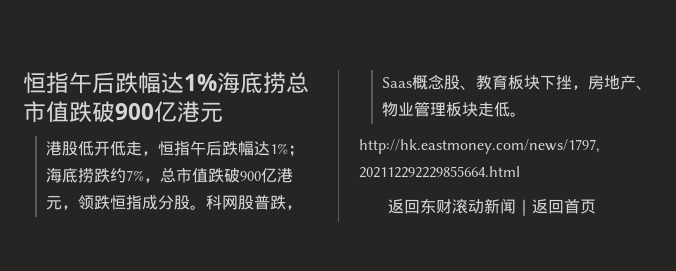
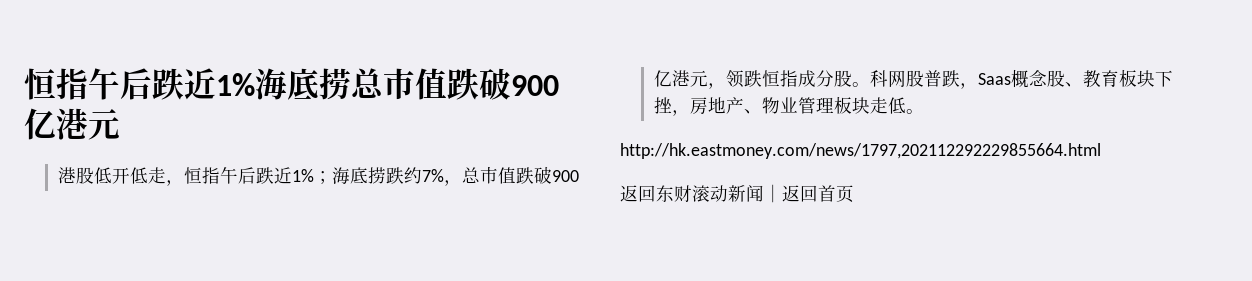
- 恒指午后跌幅达1%海底捞总市值跌破900亿港元
+ 恒指午后跌近1%海底捞总市值跌破900亿港元
- 港股低开低走，恒指午后跌幅达1%；海底捞跌约7%，总市值跌破900亿港元，领跌恒指成分股。
+ 港股低开低走，恒指午后跌近1%；海底捞跌约7%，总市值跌破900亿港元，领跌恒指成分股。

